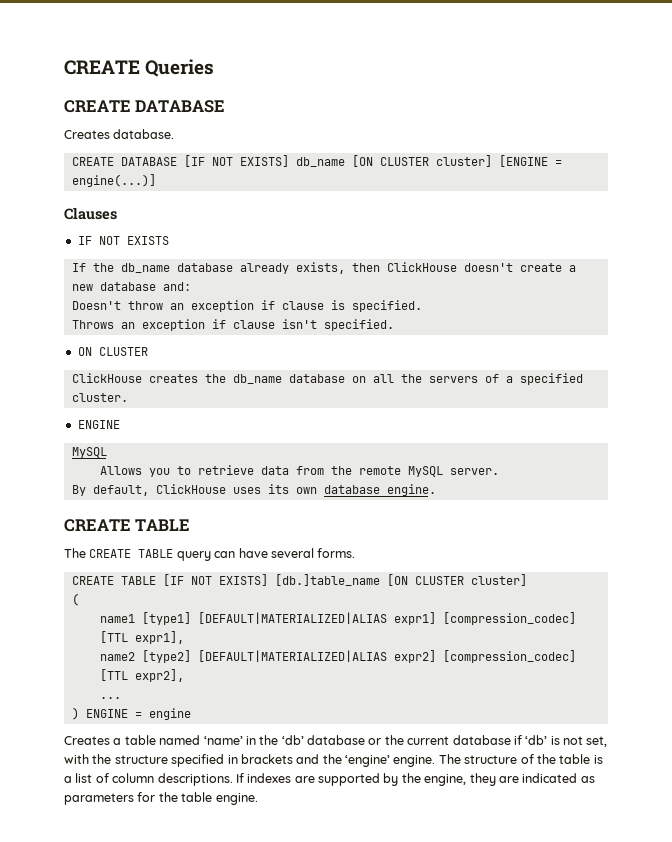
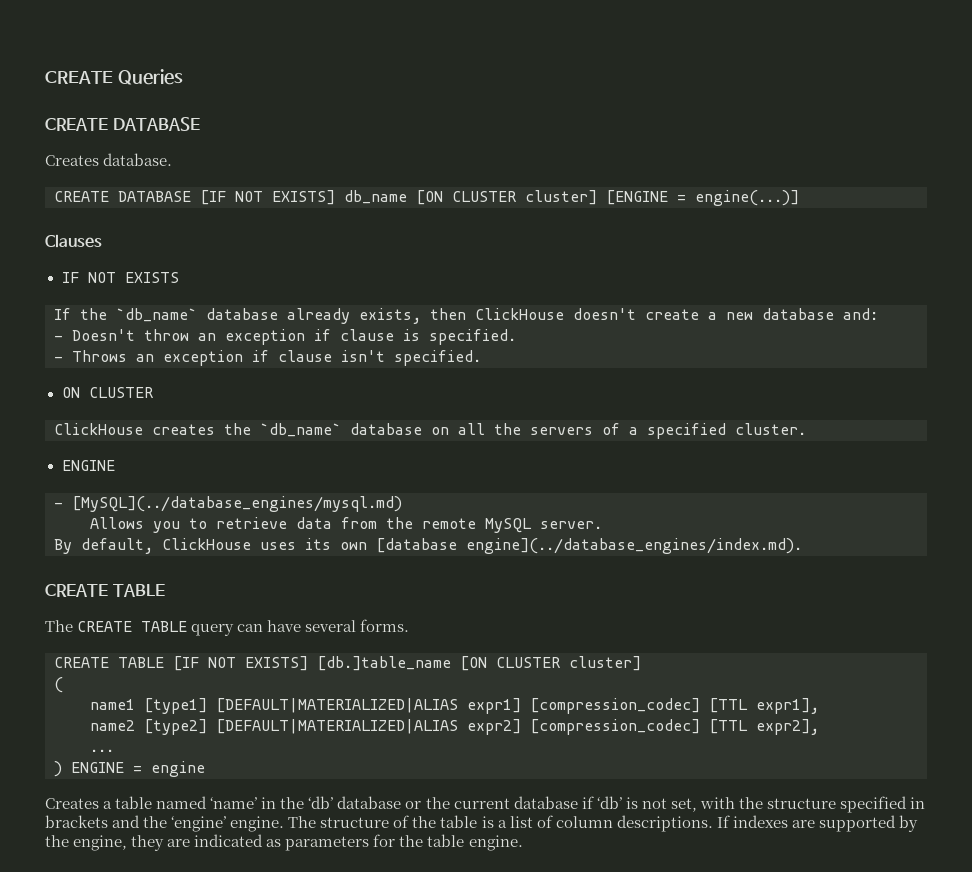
- If the db_name database already exists, then ClickHouse doesn't create a new database and:
+ If the `db_name` database already exists, then ClickHouse doesn't create a new database and:
- Doesn't throw an exception if clause is specified.
+ - Doesn't throw an exception if clause is specified.
- Throws an exception if clause isn't specified.
+ - Throws an exception if clause isn't specified.
- ClickHouse creates the db_name database on all the servers of a specified cluster.
+ ClickHouse creates the `db_name` database on all the servers of a specified cluster.
  ENGINE
- MySQL
+ - [MySQL](../database_engines/mysql.md)
- By default, ClickHouse uses its own database engine.
+ By default, ClickHouse uses its own [database engine](../database_engines/index.md).

